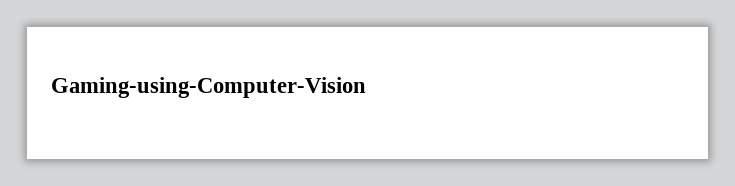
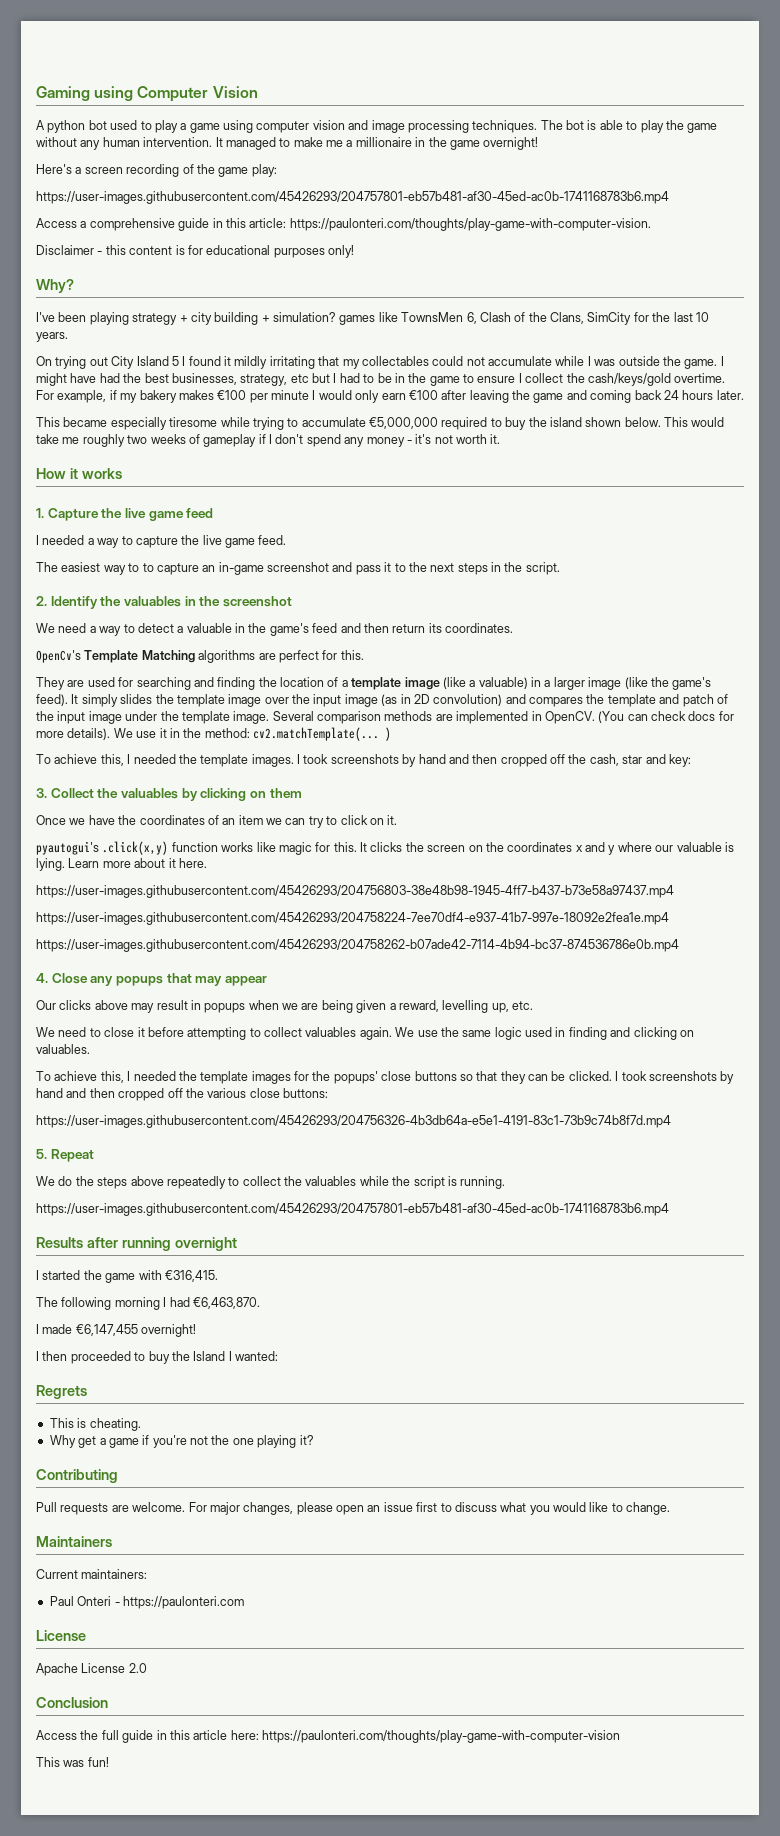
- Gaming-using-Computer-Vision
+ Gaming using Computer Vision
+ A python bot used to play a game using computer vision and image processing techniques. The bot is able to play the game without any human intervention. It managed to make me a millionaire in the game overnight!
+ Here's a screen recording of the game play:
+ https://user-images.githubusercontent.com/45426293/204757801-eb57b481-af30-45ed-ac0b-1741168783b6.mp4
+ Access a comprehensive guide in this article: https://paulonteri.com/thoughts/play-game-with-computer-vision.
+ Disclaimer - this content is for educational purposes only!
+ Why?
+ I've been playing strategy + city building + simulation? games like TownsMen 6, Clash of the Clans, SimCity for the last 10 years.
+ On trying out City Island 5 I found it mildly irritating that my collectables could not accumulate while I was outside the game. I might have had the best businesses, strategy, etc but I had to be in the game to ensure I collect the cash/keys/gold overtime. For example, if my bakery makes €100 per minute I would only earn €100 after leaving the game and coming back 24 hours later.
+ This became especially tiresome while trying to accumulate €5,000,000 required to buy the island shown below. This would take me roughly two weeks of gameplay if I don't spend any money - it's not worth it.
+ How it works
+ 1. Capture the live game feed
+ I needed a way to capture the live game feed.
+ The easiest way to to capture an in-game screenshot and pass it to the next steps in the script.
+ 2. Identify the valuables in the screenshot
+ We need a way to detect a valuable in the game's feed and then return its coordinates.
+ OpenCv's Template Matching algorithms are perfect for this.
+ They are used for searching and finding the location of a template image (like a valuable) in a larger image (like the game's feed). It simply slides the template image over the input image (as in 2D convolution) and compares the template and patch of the input image under the template image. Several comparison methods are implemented in OpenCV. (You can check docs for more details). We use it in the method: cv2.matchTemplate(... )
+ To achieve this, I needed the template images. I took screenshots by hand and then cropped off the cash, star and key:
+ 3. Collect the valuables by clicking on them
+ Once we have the coordinates of an item we can try to click on it.
+ pyautogui's .click(x,y) function works like magic for this. It clicks the screen on the coordinates x and y where our valuable is lying. Learn more about it here.
+ https://user-images.githubusercontent.com/45426293/204756803-38e48b98-1945-4ff7-b437-b73e58a97437.mp4
+ https://user-images.githubusercontent.com/45426293/204758224-7ee70df4-e937-41b7-997e-18092e2fea1e.mp4
+ https://user-images.githubusercontent.com/45426293/204758262-b07ade42-7114-4b94-bc37-874536786e0b.mp4
+ 4. Close any popups that may appear
+ Our clicks above may result in popups when we are being given a reward, levelling up, etc.
+ We need to close it before attempting to collect valuables again. We use the same logic used in finding and clicking on valuables.
+ To achieve this, I needed the template images for the popups' close buttons so that they can be clicked. I took screenshots by hand and then cropped off the various close buttons:
+ https://user-images.githubusercontent.com/45426293/204756326-4b3db64a-e5e1-4191-83c1-73b9c74b8f7d.mp4
+ 5. Repeat
+ We do the steps above repeatedly to collect the valuables while the script is running.
+ https://user-images.githubusercontent.com/45426293/204757801-eb57b481-af30-45ed-ac0b-1741168783b6.mp4
+ Results after running overnight
+ I started the game with €316,415.
+ The following morning I had €6,463,870.
+ I made €6,147,455 overnight!
+ I then proceeded to buy the Island I wanted:
+ Regrets
+ This is cheating.
+ Why get a game if you're not the one playing it?
+ Contributing
+ Pull requests are welcome. For major changes, please open an issue first to discuss what you would like to change.
+ Maintainers
+ Current maintainers:
+ Paul Onteri - https://paulonteri.com
+ License
+ Apache License 2.0
+ Conclusion
+ Access the full guide in this article here: https://paulonteri.com/thoughts/play-game-with-computer-vision
+ This was fun!

